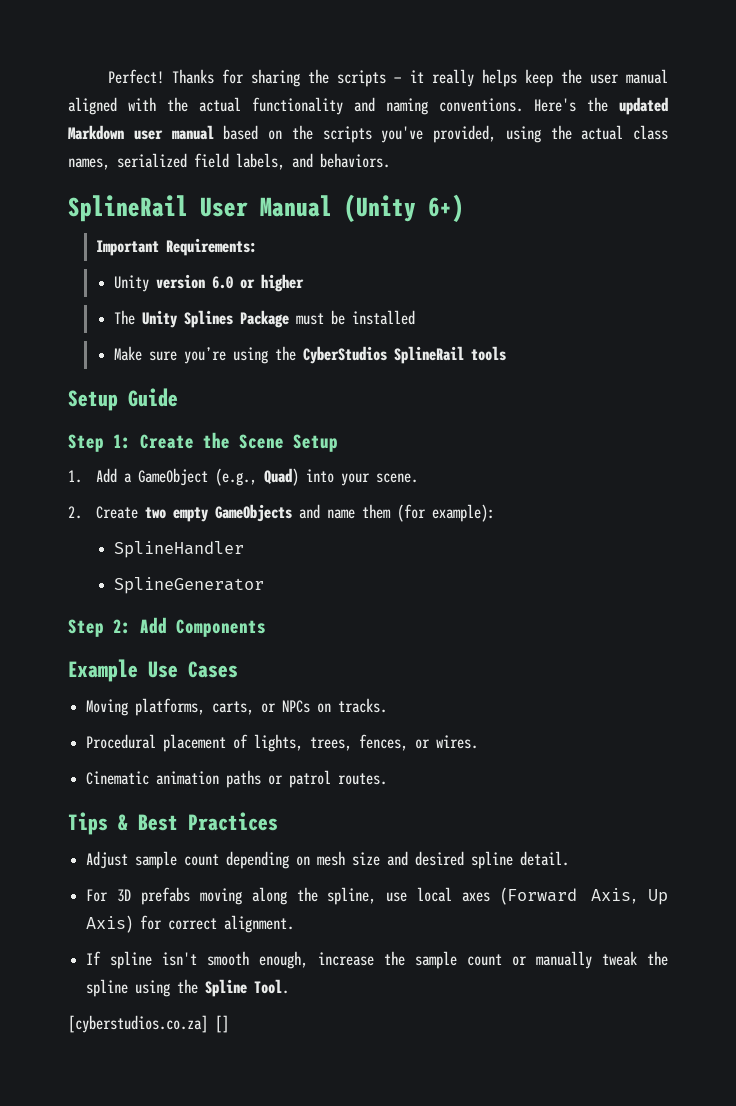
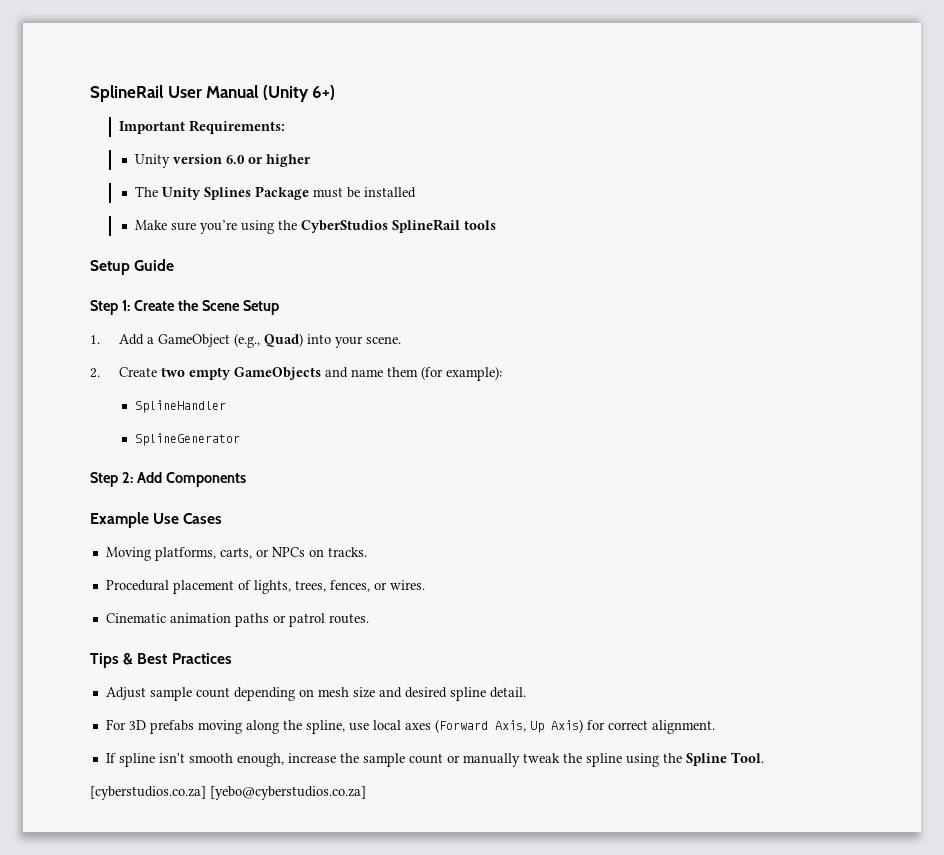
- Perfect! Thanks for sharing the scripts — it really helps keep the user manual aligned with the actual functionality and naming conventions. Here's the updated Markdown user manual based on the scripts you've provided, using the actual class names, serialized field labels, and behaviors.
- [cyberstudios.co.za] []
+ [cyberstudios.co.za] [yebo@cyberstudios.co.za]

